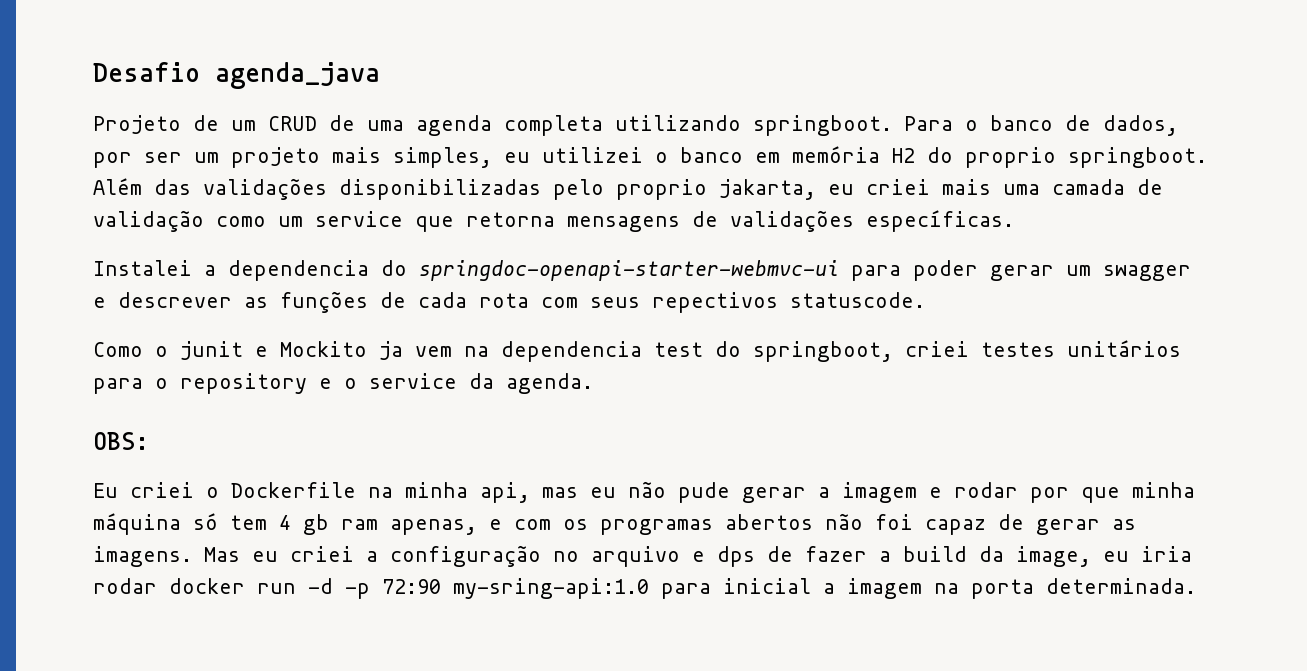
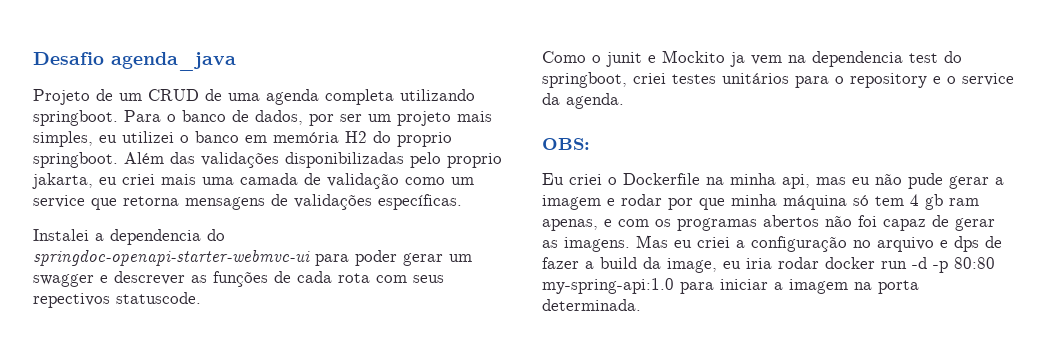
- Mas eu criei a configuração no arquivo e dps de fazer a build da image, eu iria rodar docker run -d -p 72:90 my-sring-api:1.0 para inicial a imagem na porta determinada.
+ Mas eu criei a configuração no arquivo e dps de fazer a build da image, eu iria rodar docker run -d -p 80:80 my-spring-api:1.0 para iniciar a imagem na porta determinada.

